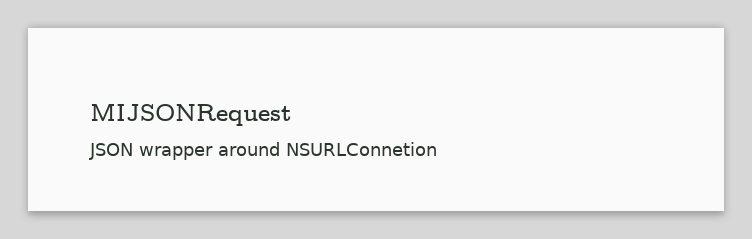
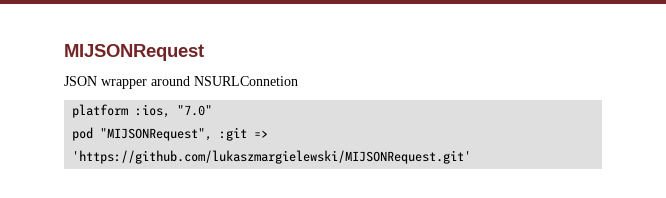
+ platform :ios, "7.0"
+ pod "MIJSONRequest", :git => 'https://github.com/lukaszmargielewski/MIJSONRequest.git'

